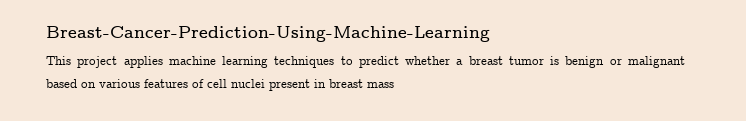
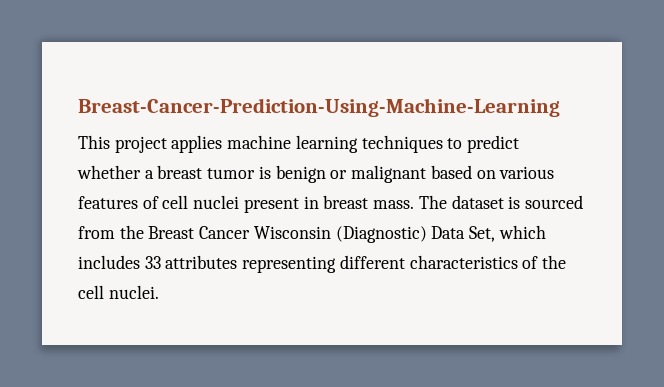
- This project applies machine learning techniques to predict whether a breast tumor is benign or malignant based on various features of cell nuclei present in breast mass
+ This project applies machine learning techniques to predict whether a breast tumor is benign or malignant based on various features of cell nuclei present in breast mass. The dataset is sourced from the Breast Cancer Wisconsin (Diagnostic) Data Set, which includes 33 attributes representing different characteristics of the cell nuclei.

